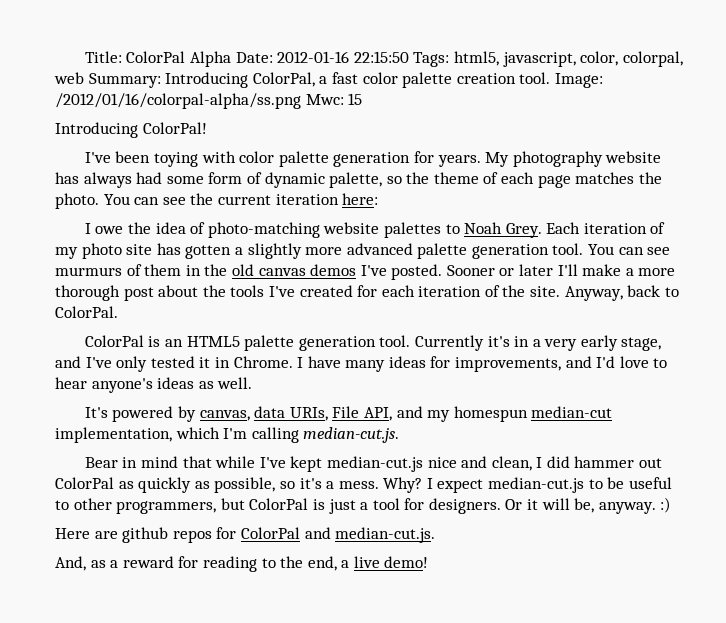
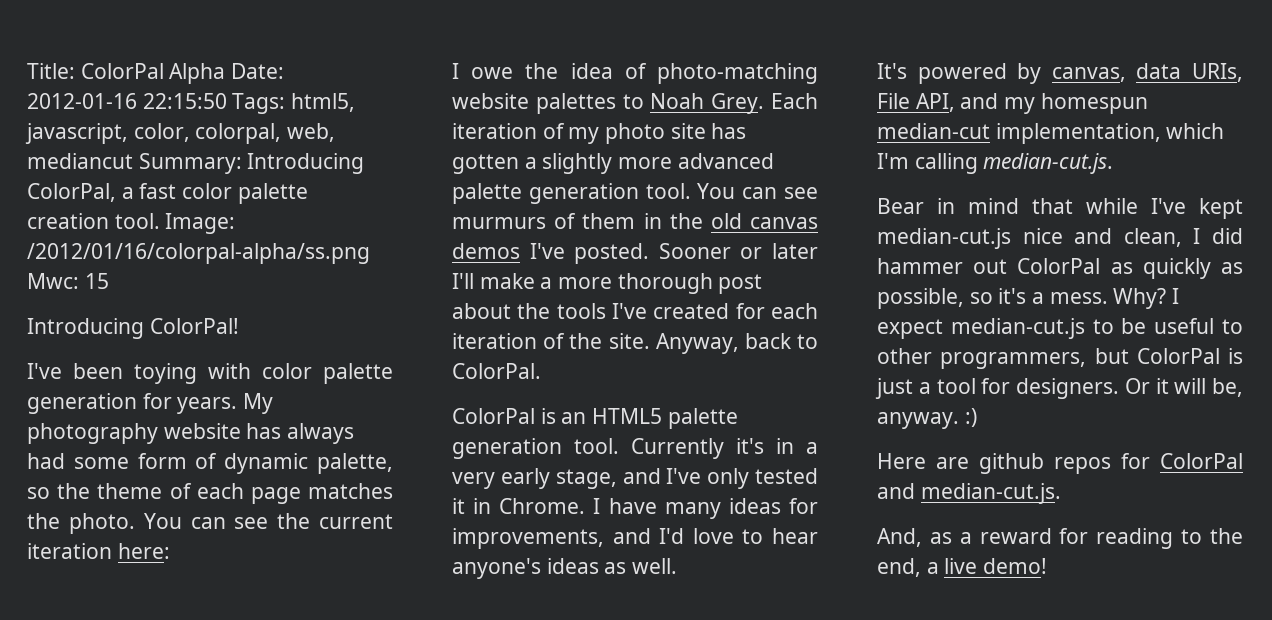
- Title: ColorPal Alpha Date: 2012-01-16 22:15:50 Tags: html5, javascript, color, colorpal, web Summary: Introducing ColorPal, a fast color palette creation tool.
+ Title: ColorPal Alpha Date: 2012-01-16 22:15:50 Tags: html5, javascript, color, colorpal, web, mediancut Summary: Introducing ColorPal, a fast color palette creation tool.

